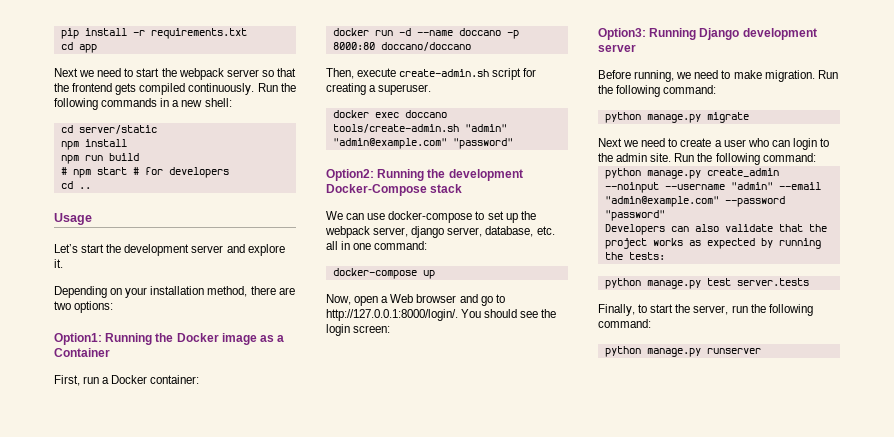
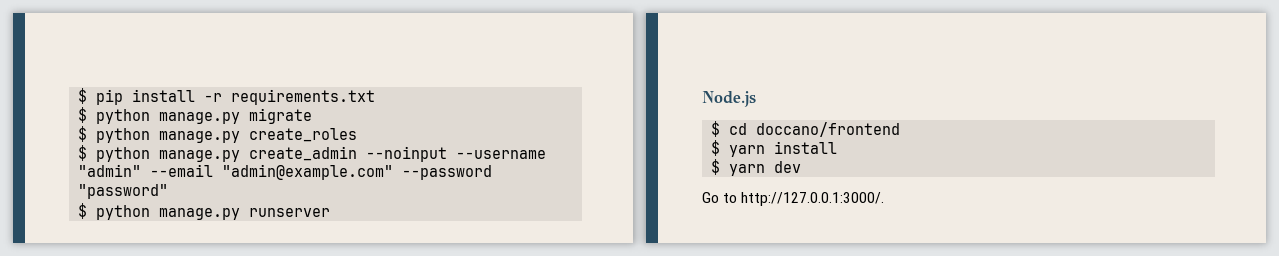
- pip install -r requirements.txt
+ $ pip install -r requirements.txt
- cd app
- Next we need to start the webpack server so that the frontend gets compiled continuously. Run the following commands in a new shell:
- cd server/static
- npm install
- npm run build
- # npm start # for developers
- cd ..
- Usage
- Let’s start the development server and explore it.
- Depending on your installation method, there are two options:
- Option1: Running the Docker image as a Container
- First, run a Docker container:
- docker run -d --name doccano -p 8000:80 doccano/doccano
- Then, execute create-admin.sh script for creating a superuser.
- docker exec doccano tools/create-admin.sh "admin" "admin@example.com" "password"
- Option2: Running the development Docker-Compose stack
- We can use docker-compose to set up the webpack server, django server, database, etc. all in one command:
- docker-compose up
- Now, open a Web browser and go to http://127.0.0.1:8000/login/. You should see the login screen:
- Option3: Running Django development server
- Before running, we need to make migration. Run the following command:
- python manage.py migrate
- Next we need to create a user who can login to the admin site. Run the following command:
- python manage.py create_admin --noinput --username "admin" --email "admin@example.com" --password "password"
+ $ python manage.py migrate
+ $ python manage.py create_roles
+ $ python manage.py create_admin --noinput --username "admin" --email "admin@example.com" --password "password"
- Developers can also validate that the project works as expected by running the tests:
- python manage.py test server.tests
- Finally, to start the server, run the following command:
- python manage.py runserver
+ $ python manage.py runserver
+ Node.js
+ $ cd doccano/frontend
+ $ yarn install
+ $ yarn dev
+ Go to http://127.0.0.1:3000/.

